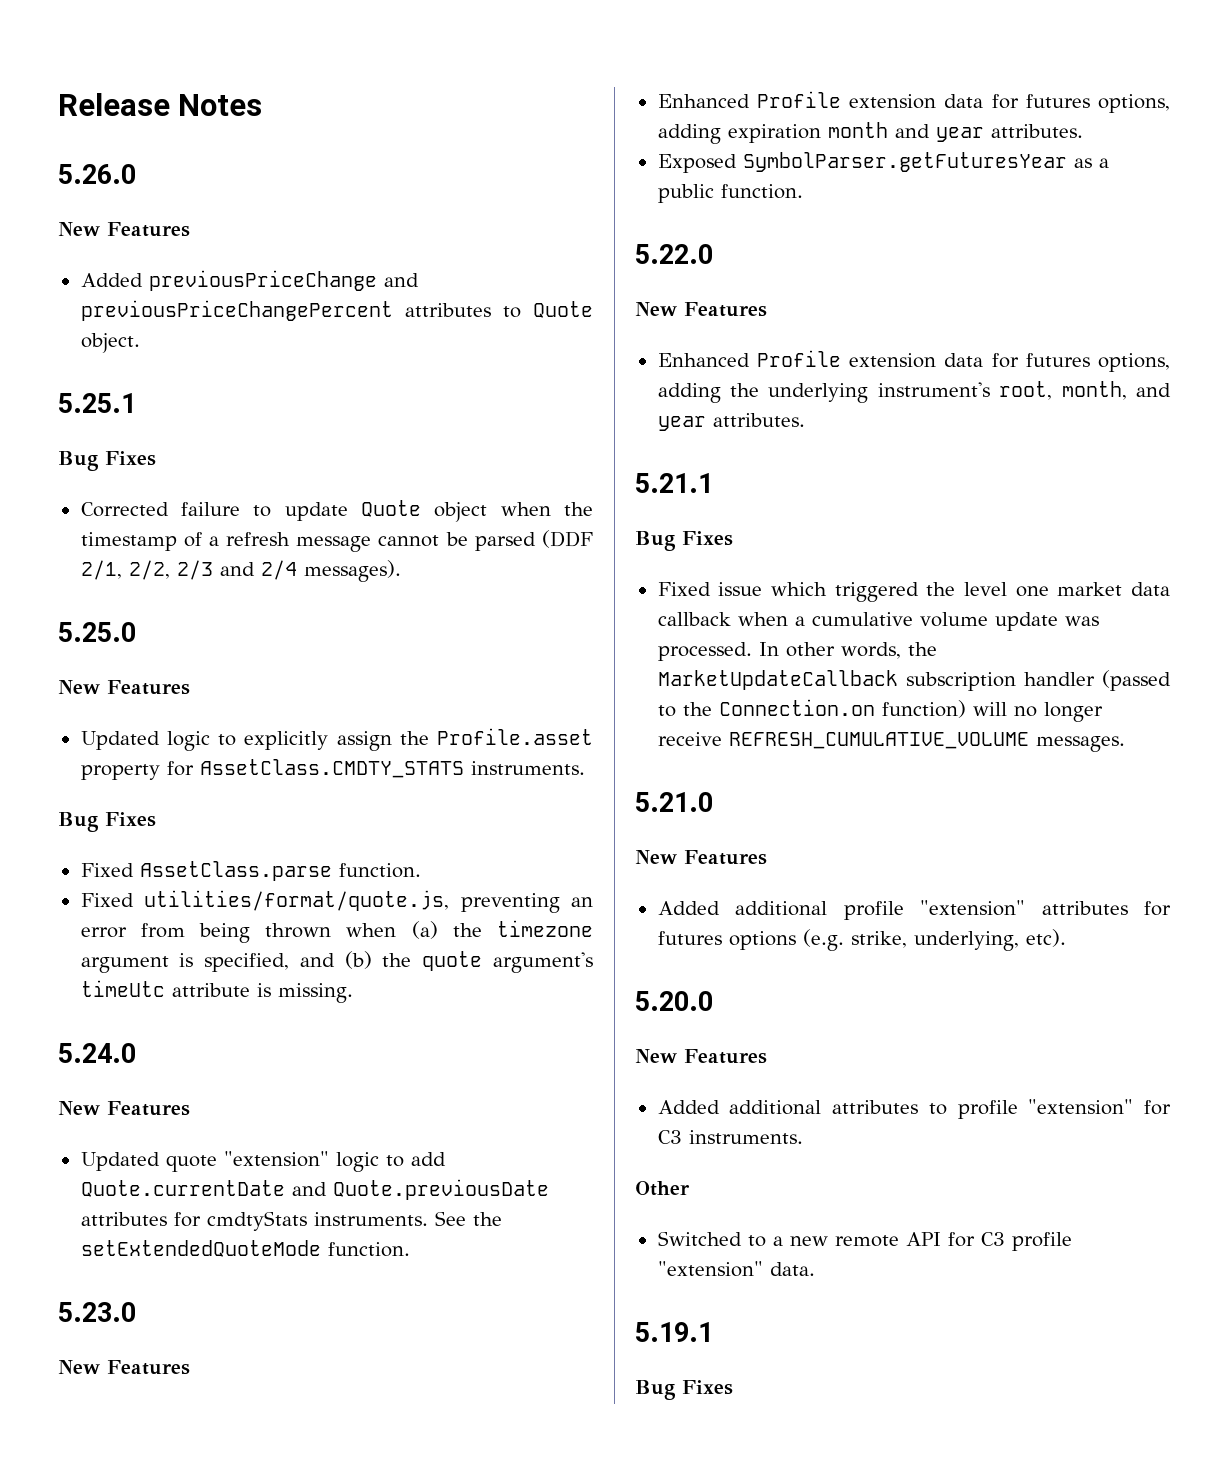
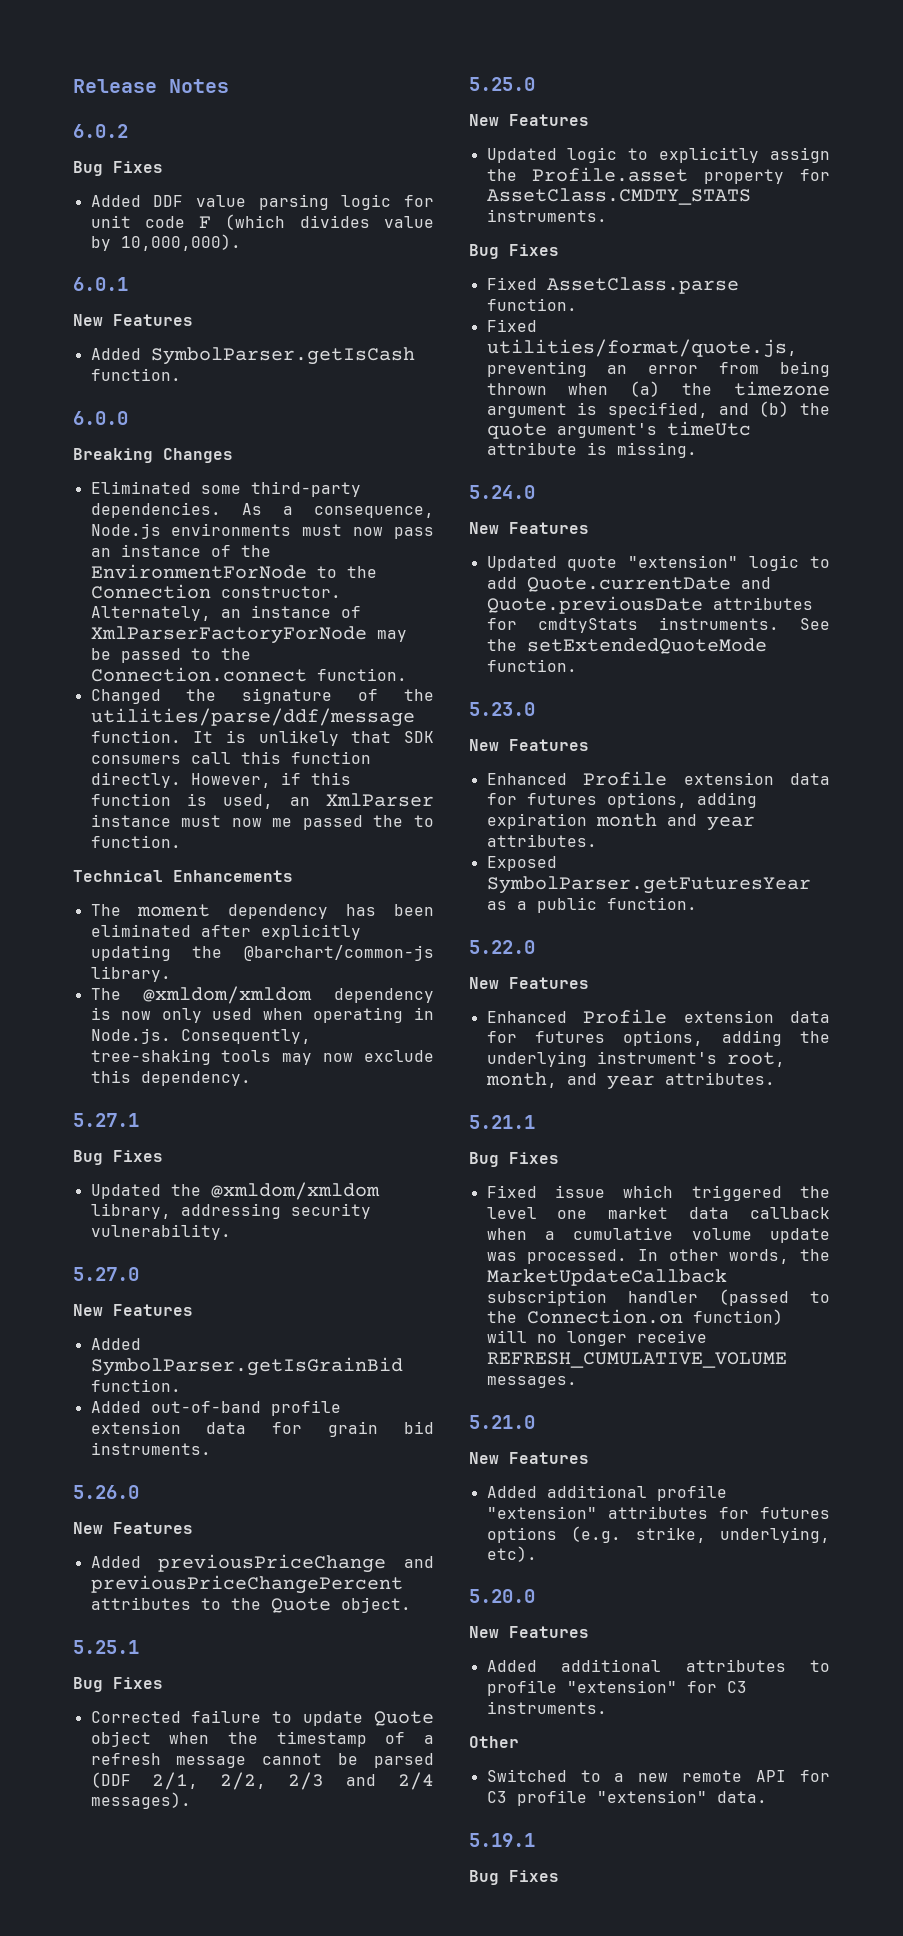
+ 6.0.2
+ Bug Fixes
+ Added DDF value parsing logic for unit code F (which divides value by 10,000,000).
+ 6.0.1
+ New Features
+ Added SymbolParser.getIsCash function.
+ 6.0.0
+ Breaking Changes
+ Eliminated some third-party dependencies. As a consequence, Node.js environments must now pass an instance of the EnvironmentForNode to the Connection constructor. Alternately, an instance of XmlParserFactoryForNode may be passed to the Connection.connect function.
+ Changed the signature of the utilities/parse/ddf/message function. It is unlikely that SDK consumers call this function directly. However, if this function is used, an XmlParser instance must now me passed the to function.
+ Technical Enhancements
+ The moment dependency has been eliminated after explicitly updating the @barchart/common-js library.
+ The @xmldom/xmldom dependency is now only used when operating in Node.js. Consequently, tree-shaking tools may now exclude this dependency.
+ 5.27.1
+ Bug Fixes
+ Updated the @xmldom/xmldom library, addressing security vulnerability.
+ 5.27.0
+ New Features
+ Added SymbolParser.getIsGrainBid function.
+ Added out-of-band profile extension data for grain bid instruments.
- Added previousPriceChange and previousPriceChangePercent attributes to Quote object.
+ Added previousPriceChange and previousPriceChangePercent attributes to the Quote object.

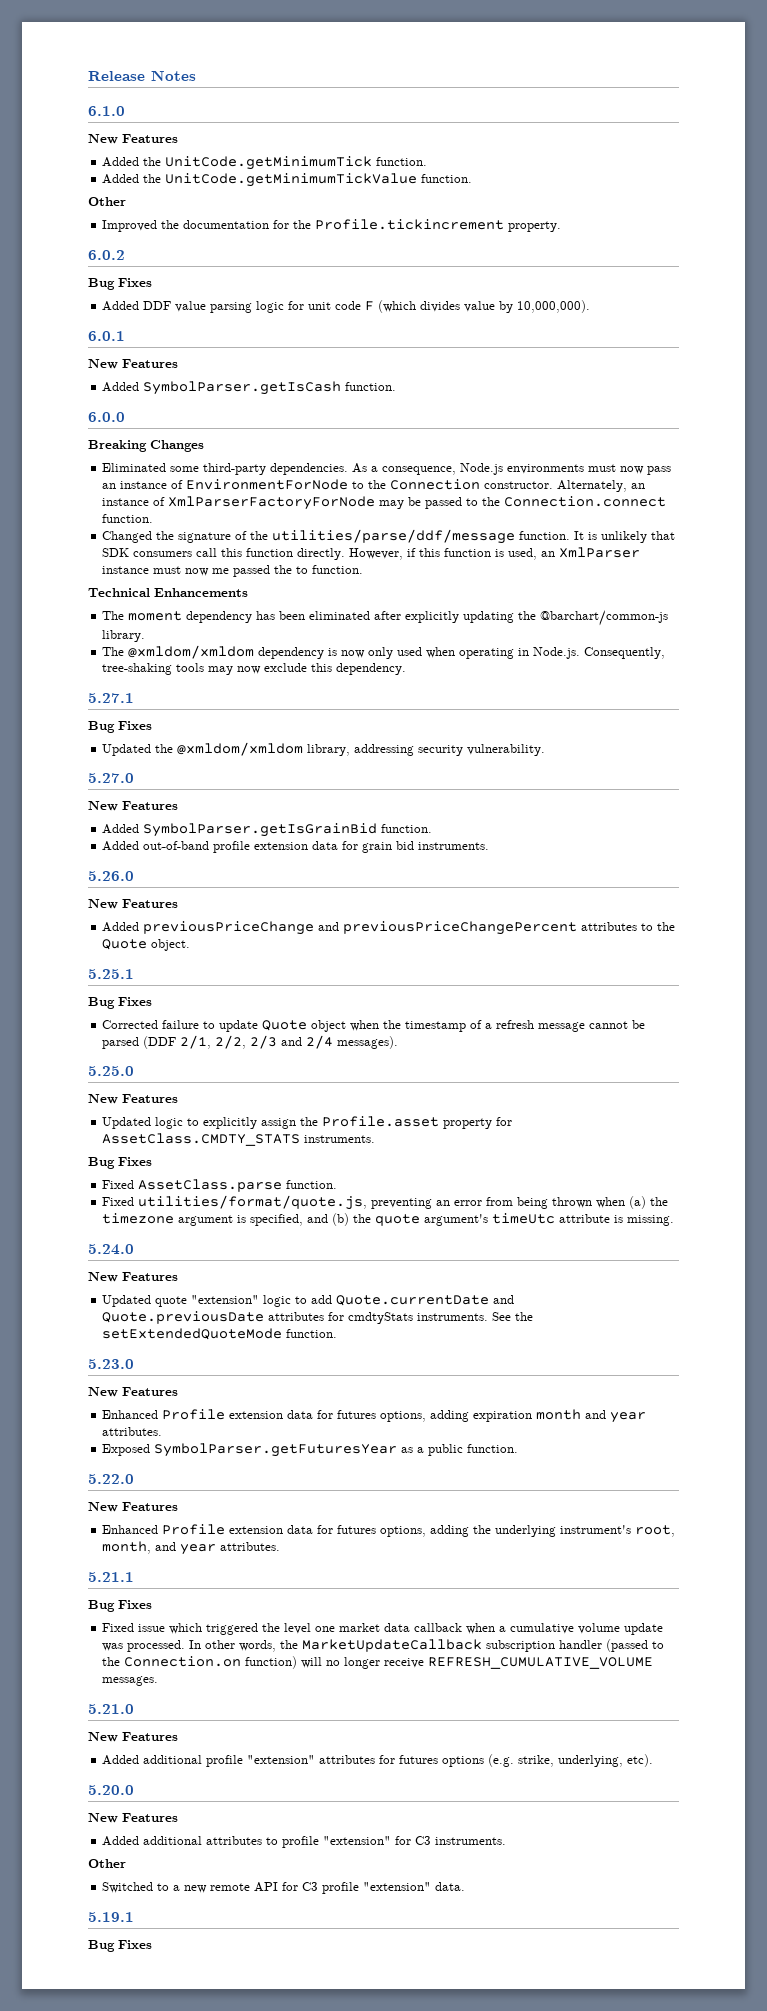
+ 6.1.0
+ New Features
+ Added the UnitCode.getMinimumTick function.
+ Added the UnitCode.getMinimumTickValue function.
+ Other
+ Improved the documentation for the Profile.tickincrement property.
- As a consequence, Node.js environments must now pass an instance of the EnvironmentForNode to the Connection constructor.
+ As a consequence, Node.js environments must now pass an instance of EnvironmentForNode to the Connection constructor.

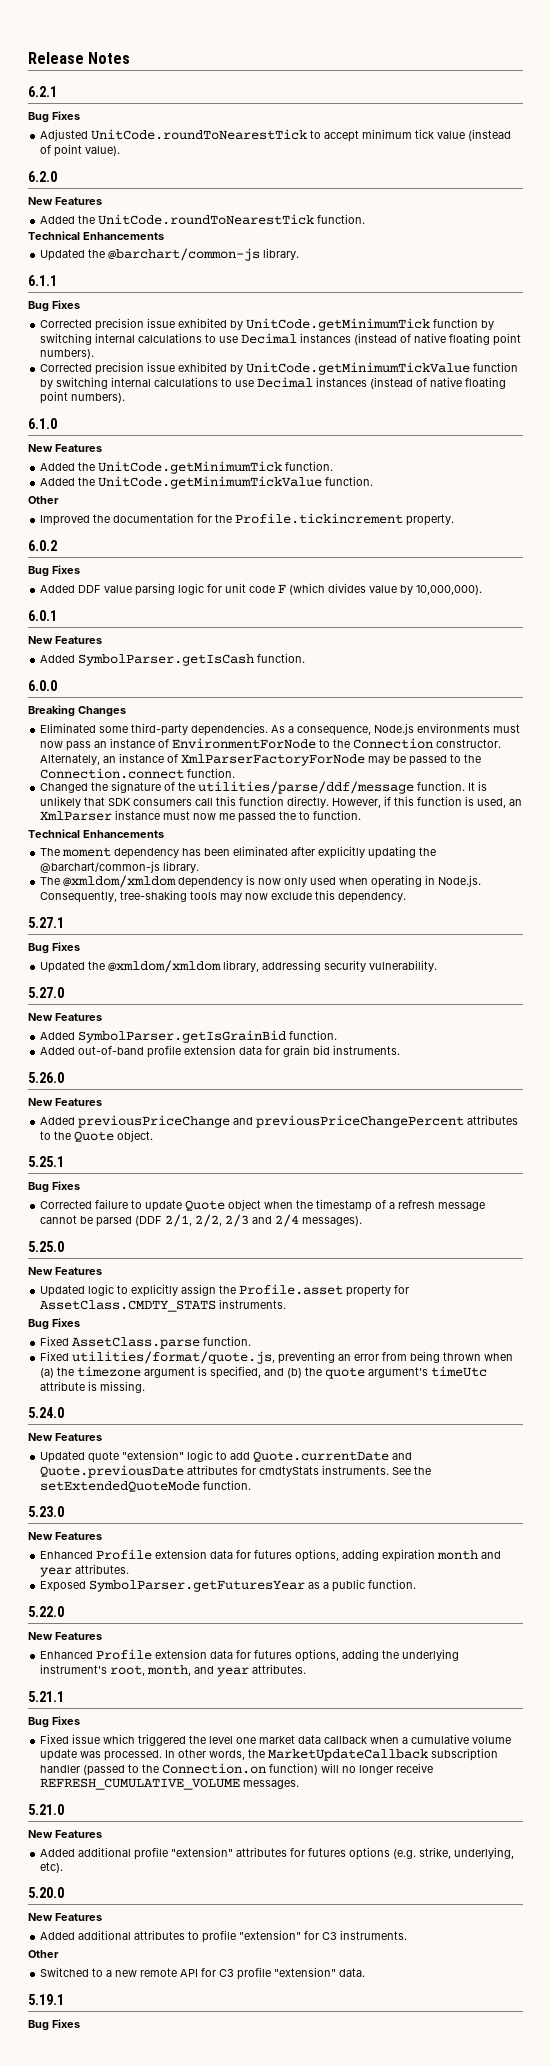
+ 6.2.1
+ Bug Fixes
+ Adjusted UnitCode.roundToNearestTick to accept minimum tick value (instead of point value).
+ 6.2.0
+ New Features
+ Added the UnitCode.roundToNearestTick function.
+ Technical Enhancements
+ Updated the @barchart/common-js library.
+ 6.1.1
+ Bug Fixes
+ Corrected precision issue exhibited by UnitCode.getMinimumTick function by switching internal calculations to use Decimal instances (instead of native floating point numbers).
+ Corrected precision issue exhibited by UnitCode.getMinimumTickValue function by switching internal calculations to use Decimal instances (instead of native floating point numbers).

